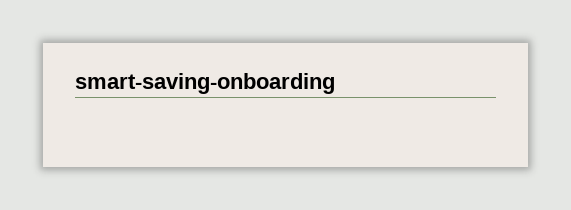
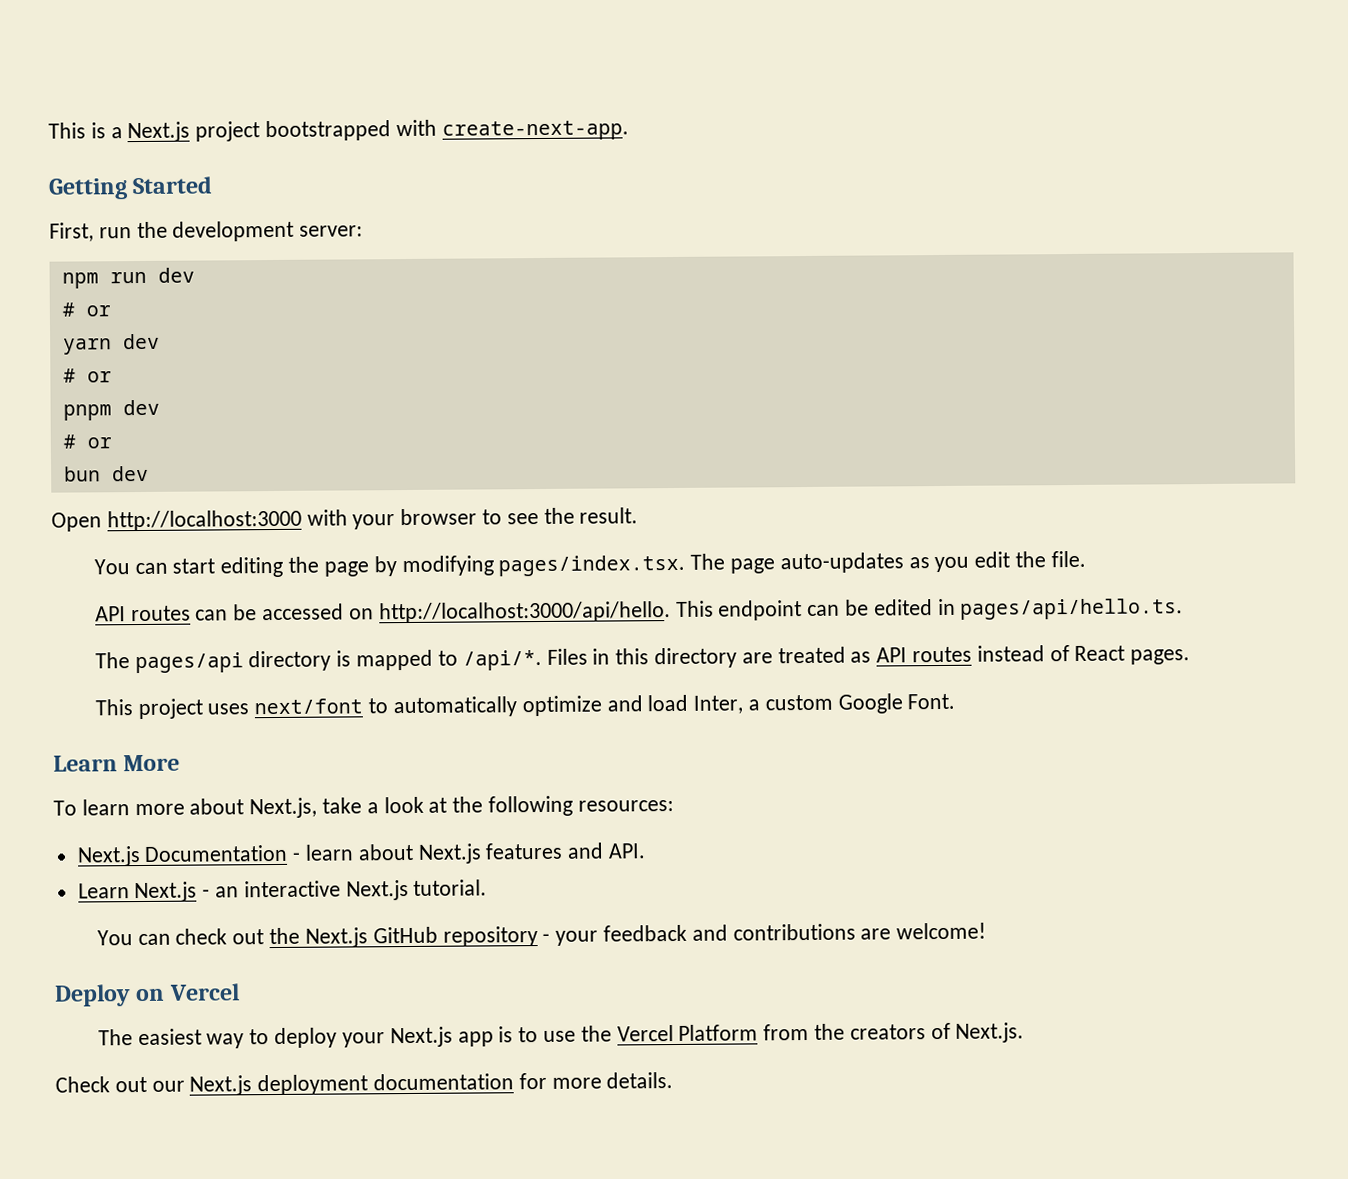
- smart-saving-onboarding
+ This is a Next.js project bootstrapped with create-next-app.
+ Getting Started
+ First, run the development server:
+ npm run dev
+ # or
+ yarn dev
+ # or
+ pnpm dev
+ # or
+ bun dev
+ Open http://localhost:3000 with your browser to see the result.
+ You can start editing the page by modifying pages/index.tsx. The page auto-updates as you edit the file.
+ API routes can be accessed on http://localhost:3000/api/hello. This endpoint can be edited in pages/api/hello.ts.
+ The pages/api directory is mapped to /api/*. Files in this directory are treated as API routes instead of React pages.
+ This project uses next/font to automatically optimize and load Inter, a custom Google Font.
+ Learn More
+ To learn more about Next.js, take a look at the following resources:
+ Next.js Documentation - learn about Next.js features and API.
+ Learn Next.js - an interactive Next.js tutorial.
+ You can check out the Next.js GitHub repository - your feedback and contributions are welcome!
+ Deploy on Vercel
+ The easiest way to deploy your Next.js app is to use the Vercel Platform from the creators of Next.js.
+ Check out our Next.js deployment documentation for more details.

